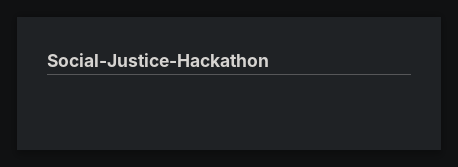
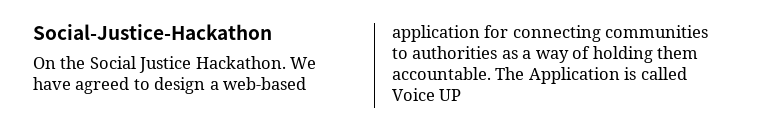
+ On the Social Justice Hackathon. We have agreed to design a web-based application for connecting communities to authorities as a way of holding them accountable. The Application is called Voice UP

